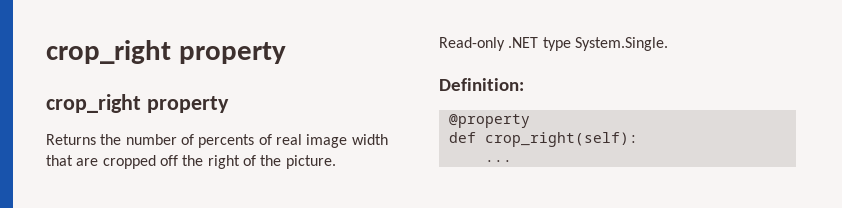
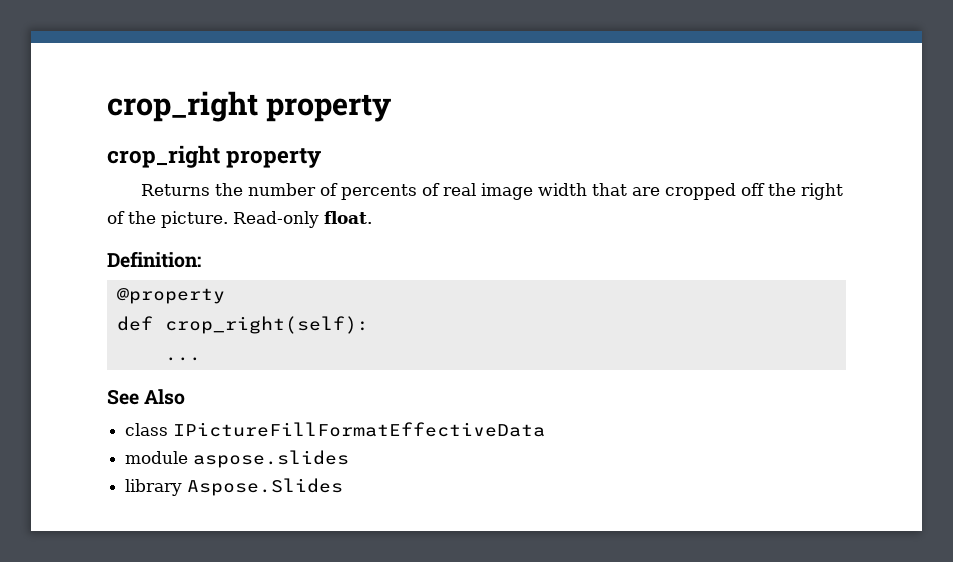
- Read-only .NET type System.Single.
+ Read-only float.
+ See Also
+ class IPictureFillFormatEffectiveData
+ module aspose.slides
+ library Aspose.Slides

